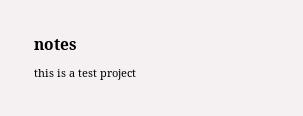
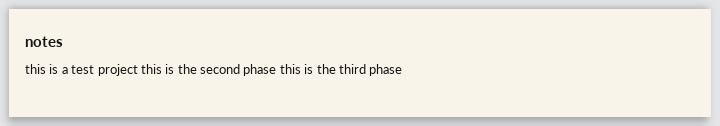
- this is a test project
+ this is a test project this is the second phase this is the third phase

